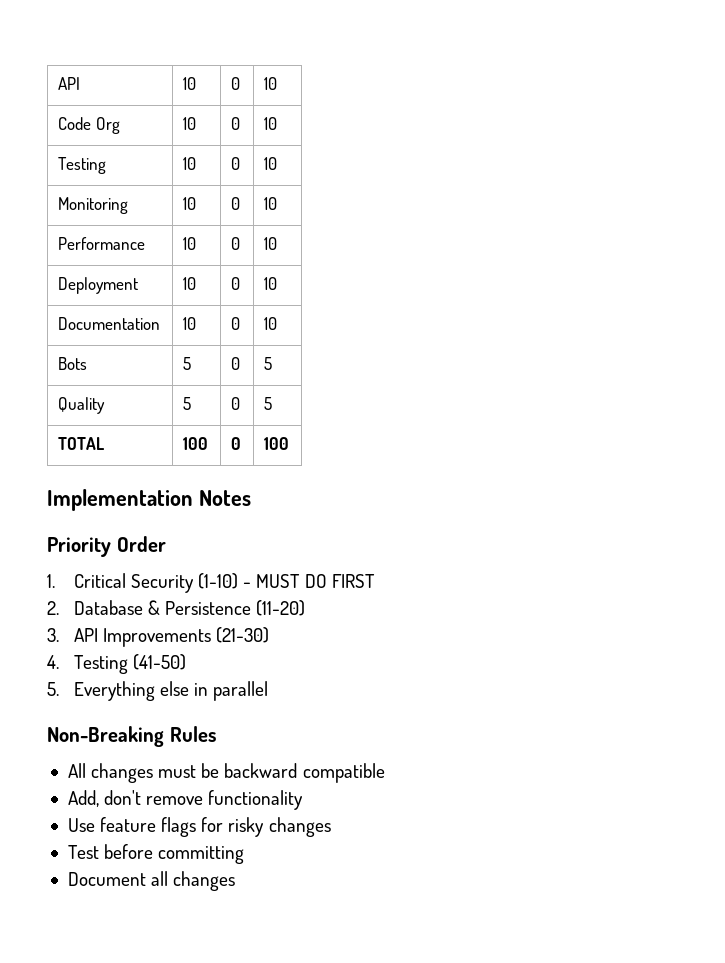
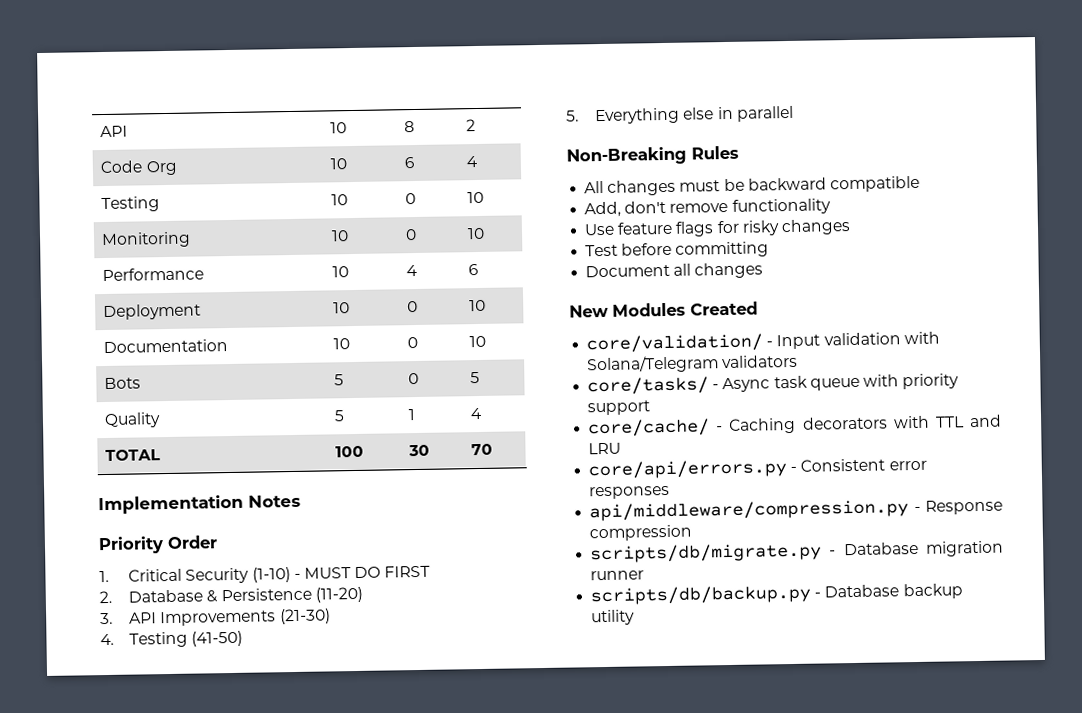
- API | 10 | 0 | 10
+ API | 10 | 8 | 2
- Code Org | 10 | 0 | 10
+ Code Org | 10 | 6 | 4
- Performance | 10 | 0 | 10
+ Performance | 10 | 4 | 6
- Quality | 5 | 0 | 5
+ Quality | 5 | 1 | 4
- TOTAL | 100 | 0 | 100
+ TOTAL | 100 | 30 | 70
+ New Modules Created
+ core/validation/ - Input validation with Solana/Telegram validators
+ core/tasks/ - Async task queue with priority support
+ core/cache/ - Caching decorators with TTL and LRU
+ core/api/errors.py - Consistent error responses
+ api/middleware/compression.py - Response compression
+ scripts/db/migrate.py - Database migration runner
+ scripts/db/backup.py - Database backup utility

